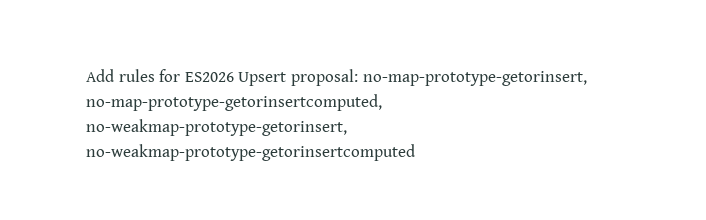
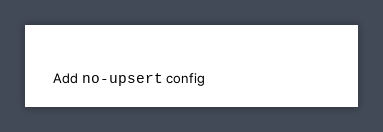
- Add rules for ES2026 Upsert proposal: no-map-prototype-getorinsert, no-map-prototype-getorinsertcomputed, no-weakmap-prototype-getorinsert, no-weakmap-prototype-getorinsertcomputed
+ Add no-upsert config

